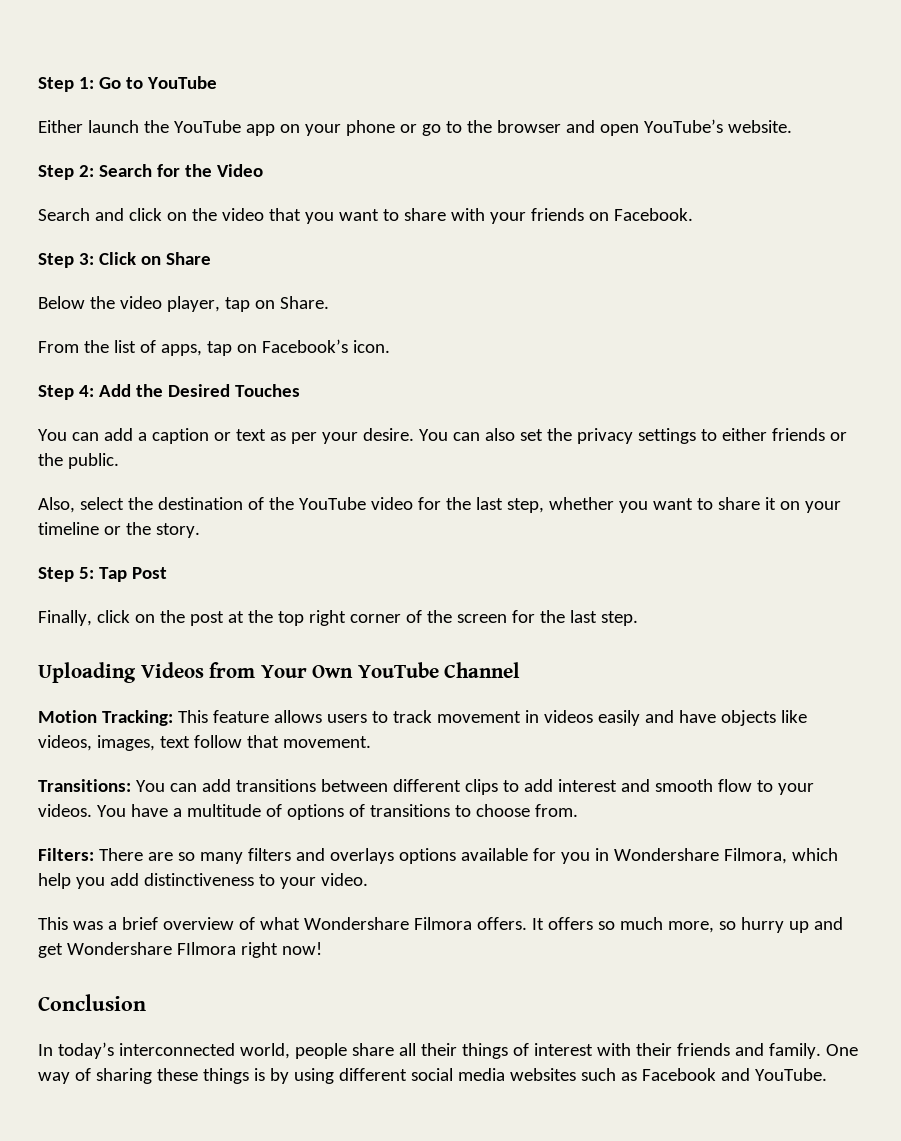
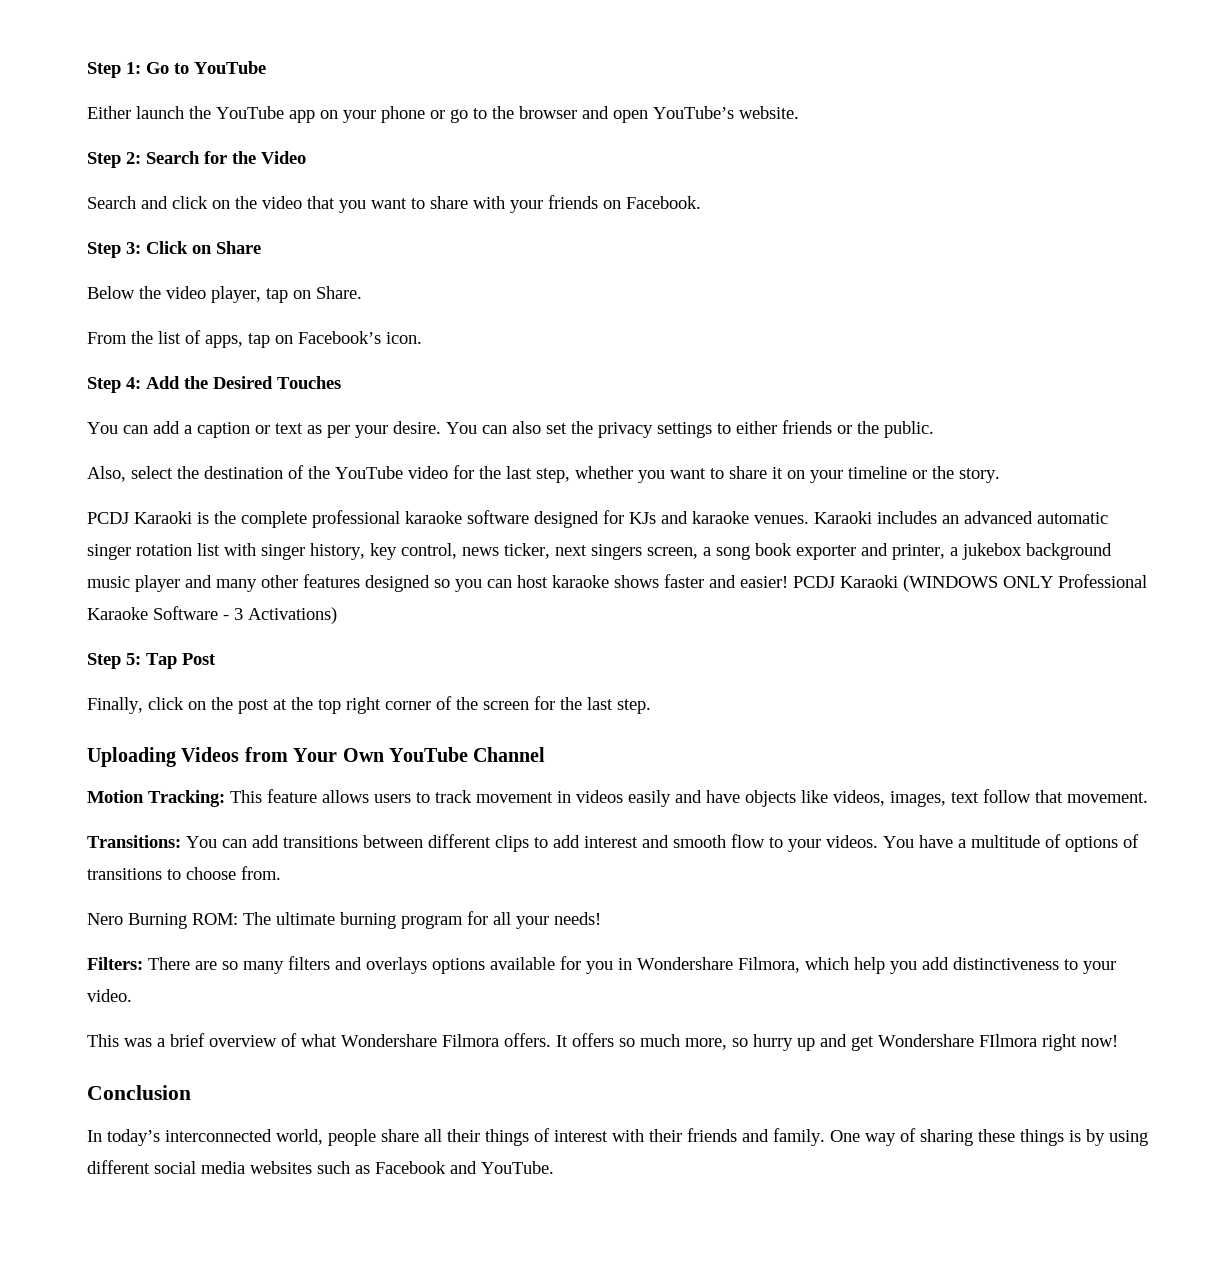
+ PCDJ Karaoki is the complete professional karaoke software designed for KJs and karaoke venues. Karaoki includes an advanced automatic singer rotation list with singer history, key control, news ticker, next singers screen, a song book exporter and printer, a jukebox background music player and many other features designed so you can host karaoke shows faster and easier! PCDJ Karaoki (WINDOWS ONLY Professional Karaoke Software - 3 Activations)
+ Nero Burning ROM: The ultimate burning program for all your needs!

